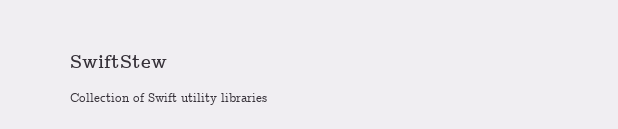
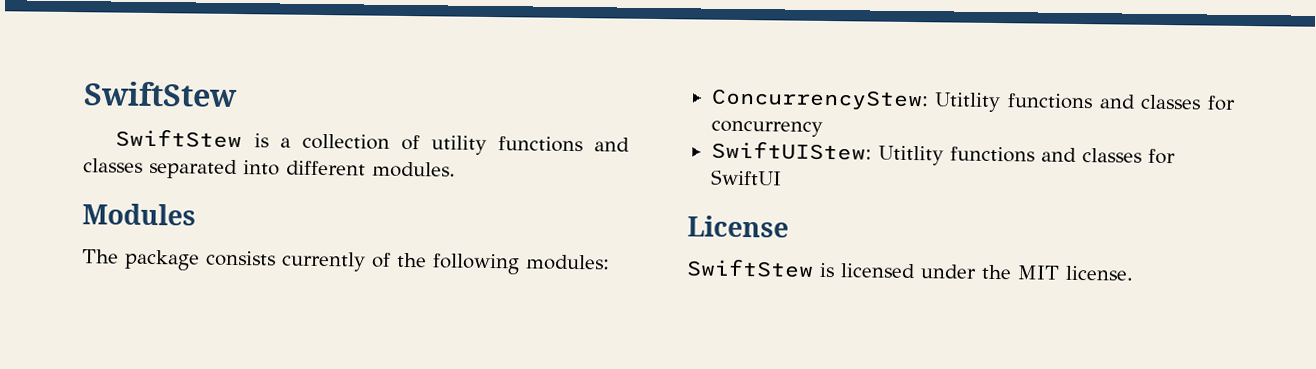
- Collection of Swift utility libraries
+ SwiftStew is a collection of utility functions and classes separated into different modules.
+ Modules
+ The package consists currently of the following modules:
+ ConcurrencyStew: Utitlity functions and classes for concurrency
+ SwiftUIStew: Utitlity functions and classes for SwiftUI
+ License
+ SwiftStew is licensed under the MIT license.

